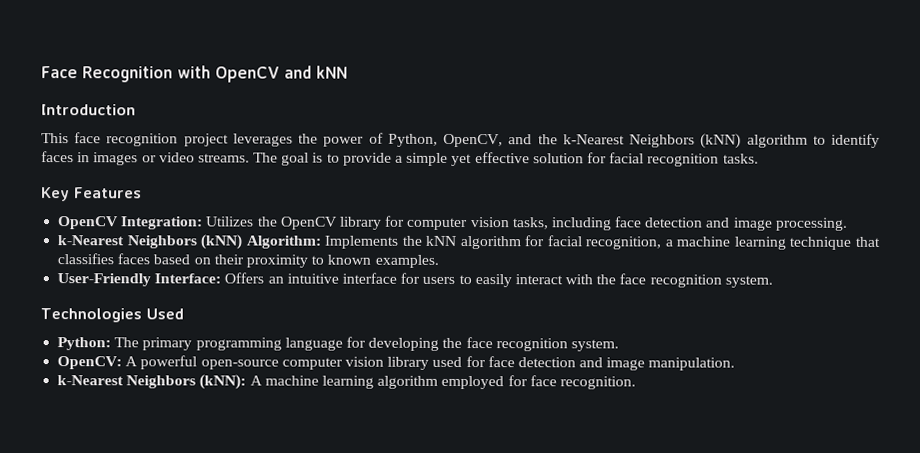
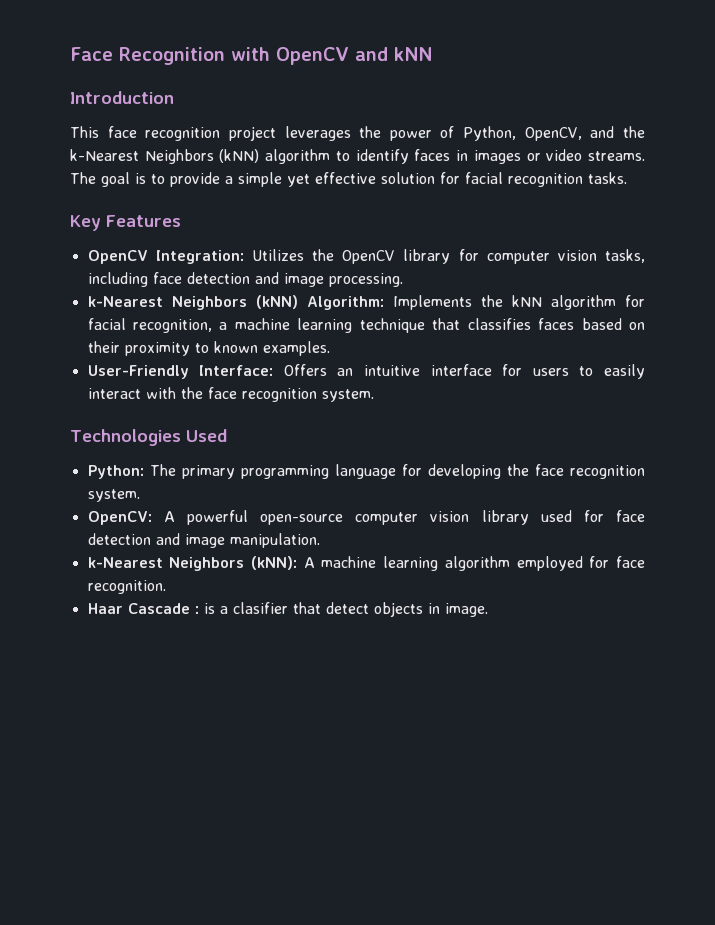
+ Haar Cascade : is a clasifier that detect objects in image.

